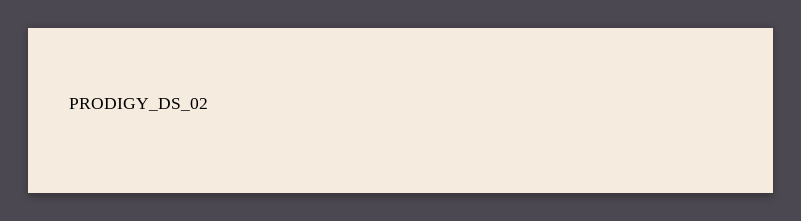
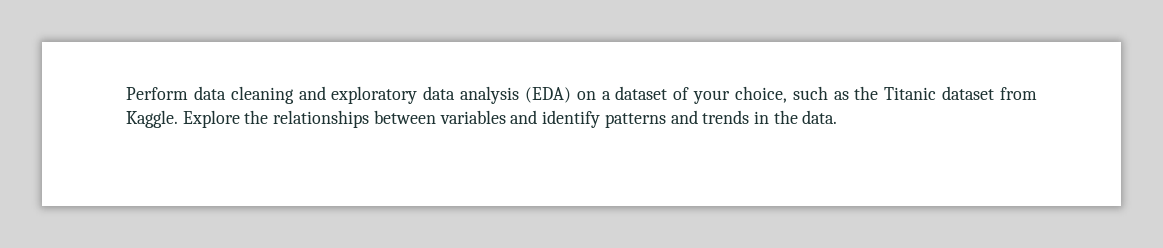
- PRODIGY_DS_02
+ Perform data cleaning and exploratory data analysis (EDA) on a dataset of your choice, such as the Titanic dataset from Kaggle. Explore the relationships between variables and identify patterns and trends in the data.

